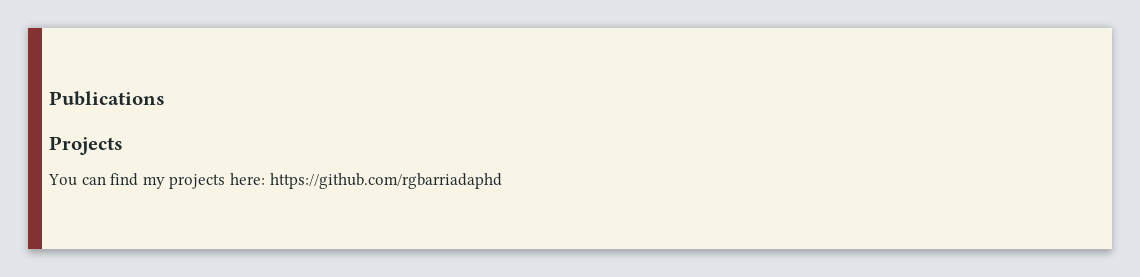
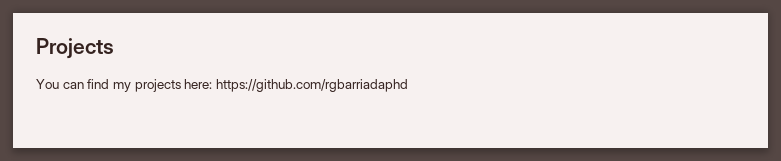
- Publications

